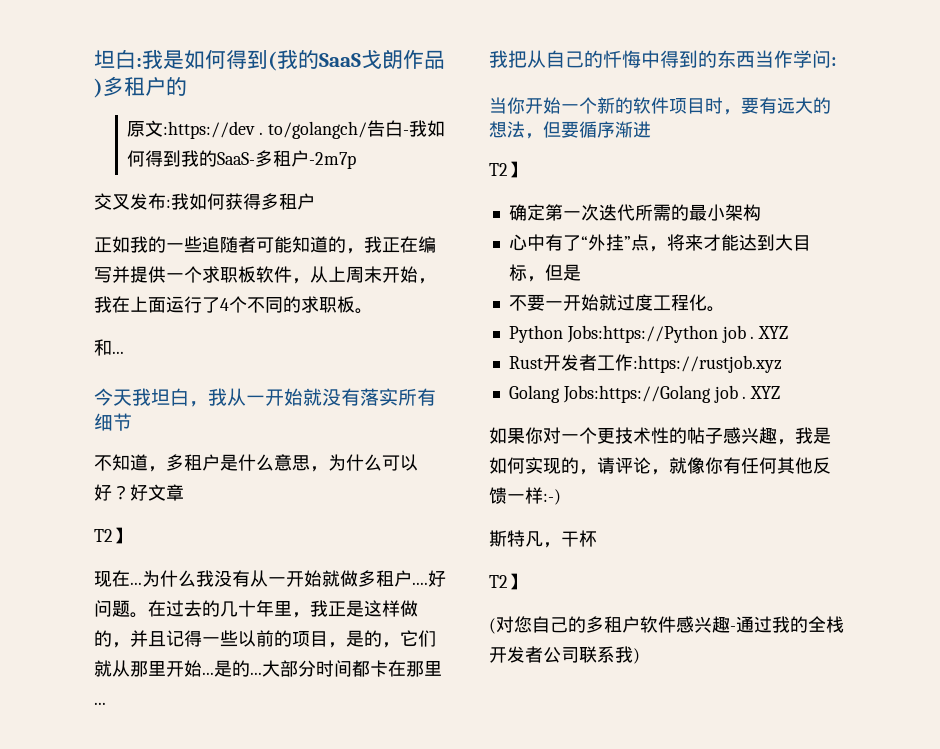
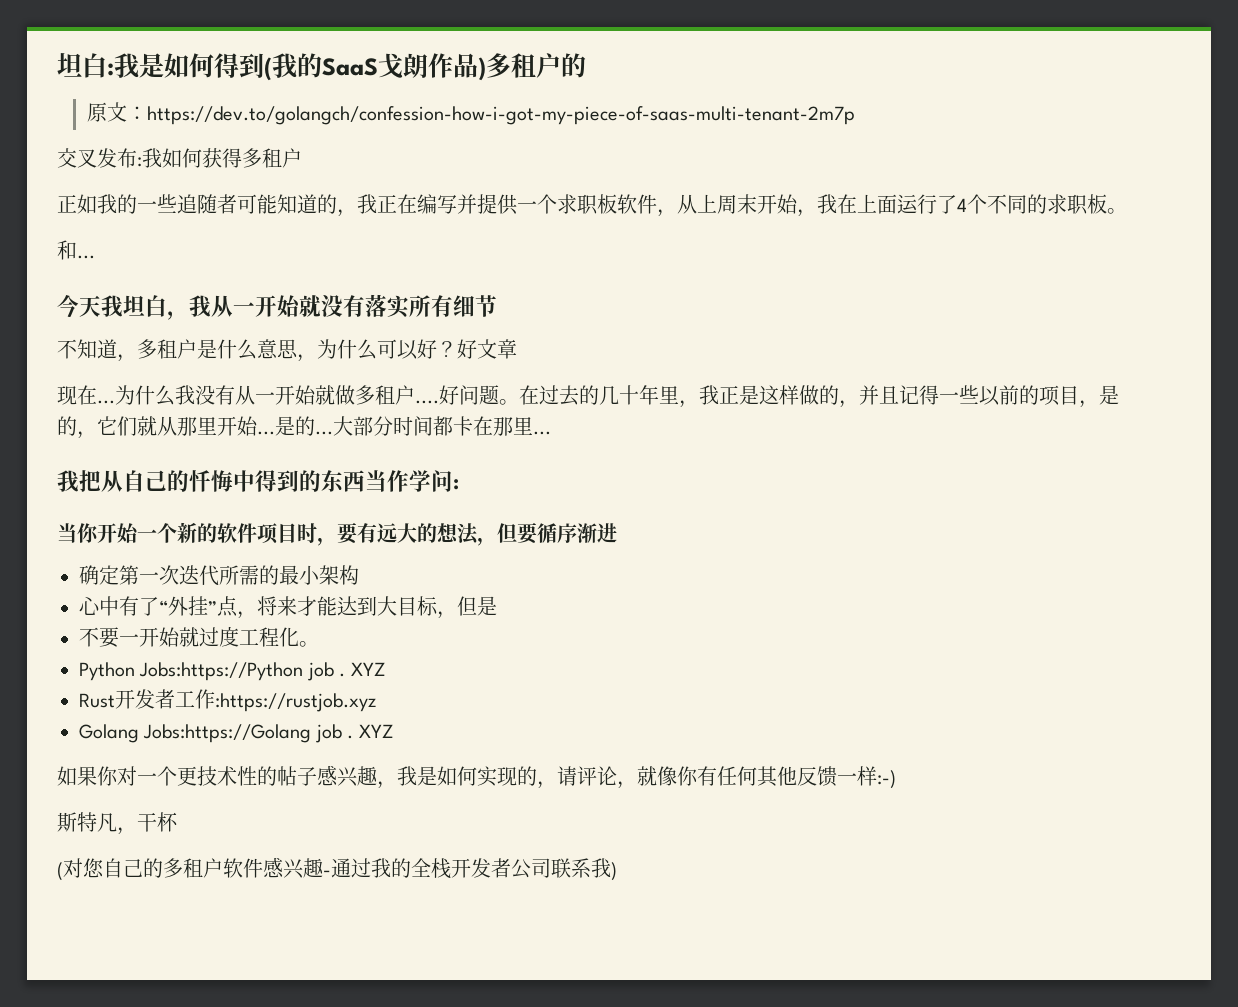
- 原文:https://dev . to/golangch/告白-我如何得到我的SaaS-多租户-2m7p
+ 原文：https://dev.to/golangch/confession-how-i-got-my-piece-of-saas-multi-tenant-2m7p
  好文章
- T2】
  当你开始一个新的软件项目时，要有远大的想法，但要循序渐进
- T2】
  斯特凡，干杯
- T2】

